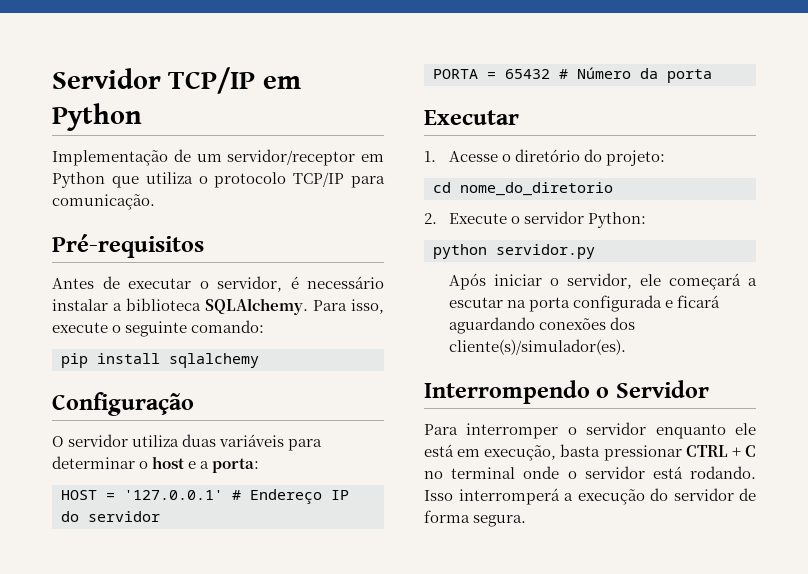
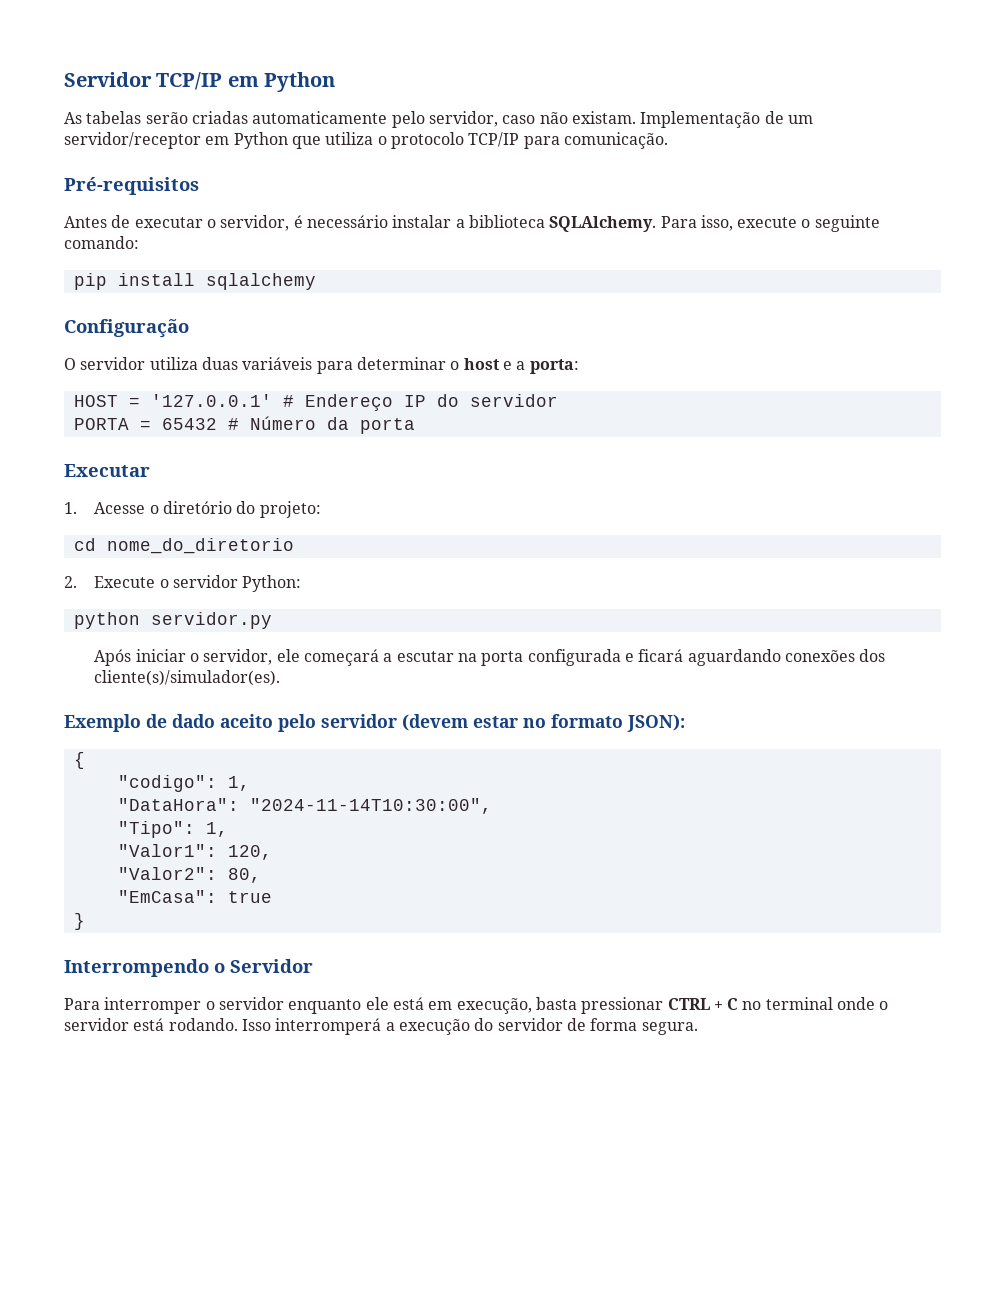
+ As tabelas serão criadas automaticamente pelo servidor, caso não existam.
+ Exemplo de dado aceito pelo servidor (devem estar no formato JSON):
+ {
+ "codigo": 1,
+ "DataHora": "2024-11-14T10:30:00",
+ "Tipo": 1,
+ "Valor1": 120,
+ "Valor2": 80,
+ "EmCasa": true
+ }

